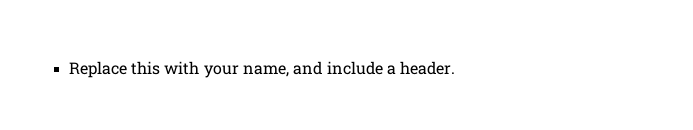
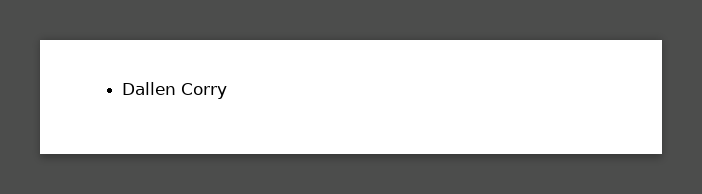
- Replace this with your name, and include a header.
+ Dallen Corry

